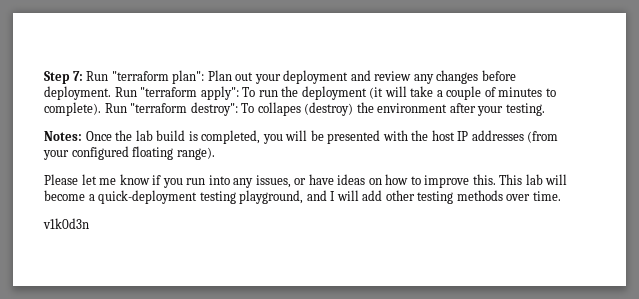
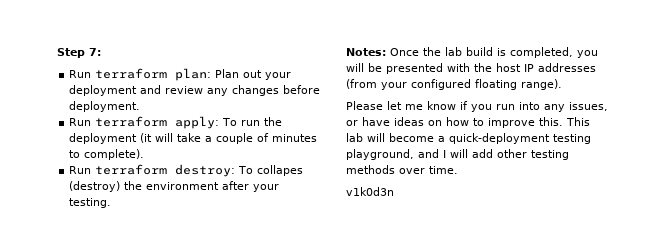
- Step 7: Run "terraform plan": Plan out your deployment and review any changes before deployment. Run "terraform apply": To run the deployment (it will take a couple of minutes to complete). Run "terraform destroy": To collapes (destroy) the environment after your testing.
+ Step 7:
+ Run terraform plan: Plan out your deployment and review any changes before deployment.
+ Run terraform apply: To run the deployment (it will take a couple of minutes to complete).
+ Run terraform destroy: To collapes (destroy) the environment after your testing.

